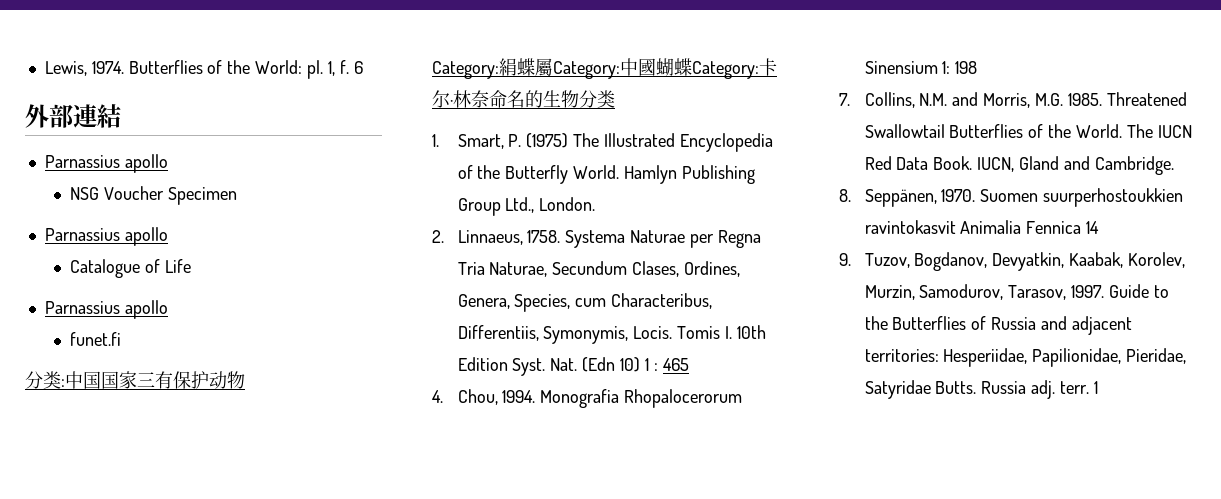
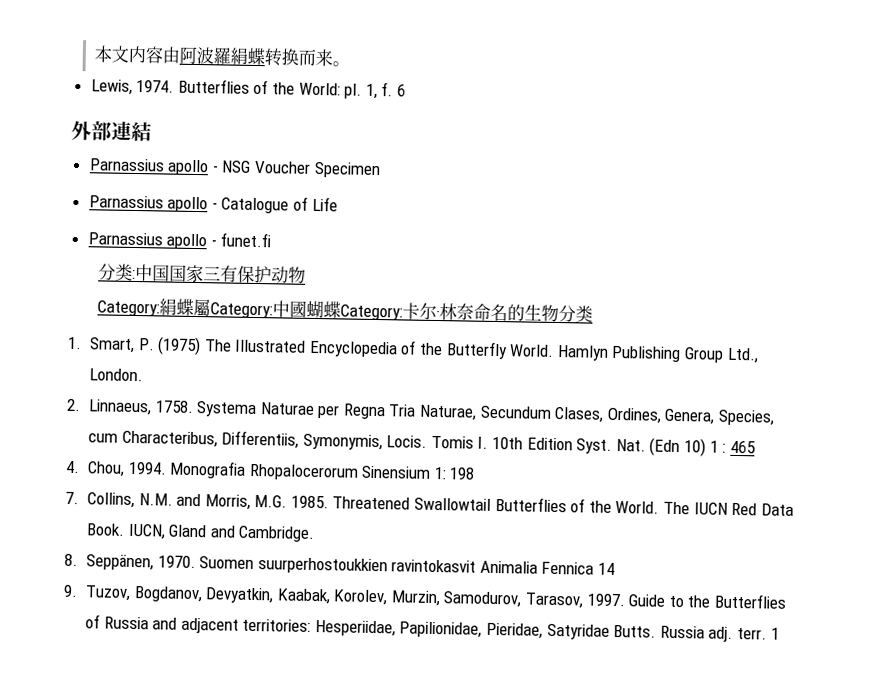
+ 本文内容由阿波羅絹蝶转换而来。
  外部連結
- Parnassius apollo
- NSG Voucher Specimen
- Parnassius apollo
- Catalogue of Life
- Parnassius apollo
- funet.fi
+ Parnassius apollo - NSG Voucher Specimen
+ Parnassius apollo - Catalogue of Life
+ Parnassius apollo - funet.fi

